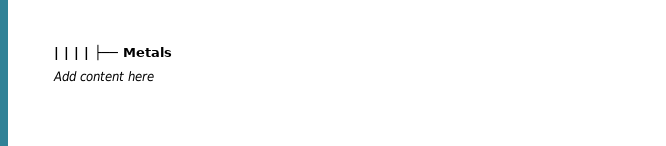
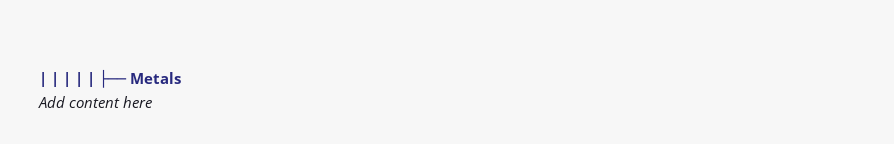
- | | | | ├── Metals
+ | | | | | ├── Metals

